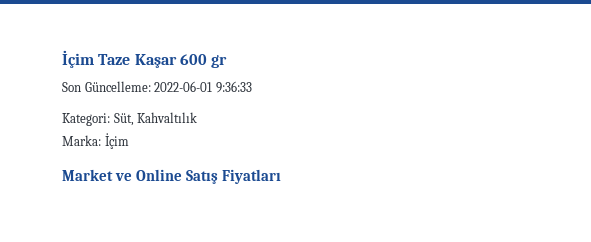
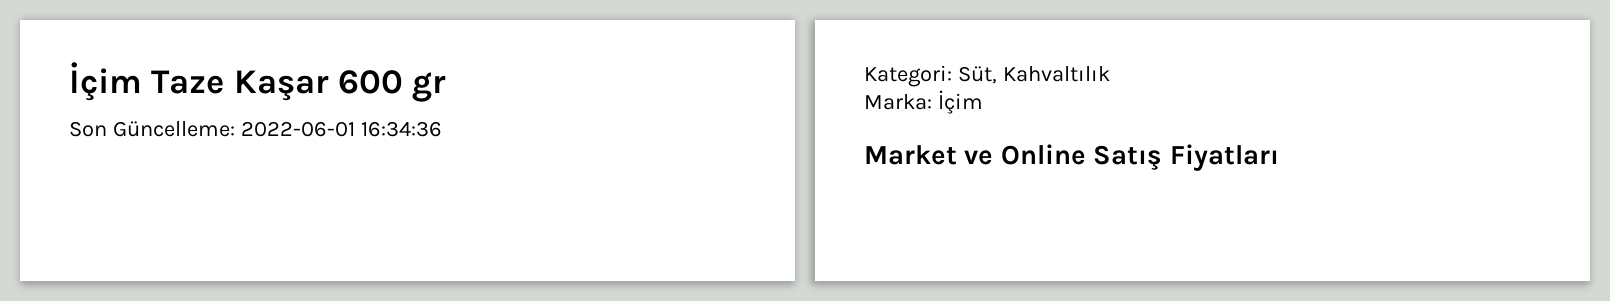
- Son Güncelleme: 2022-06-01 9:36:33
+ Son Güncelleme: 2022-06-01 16:34:36

